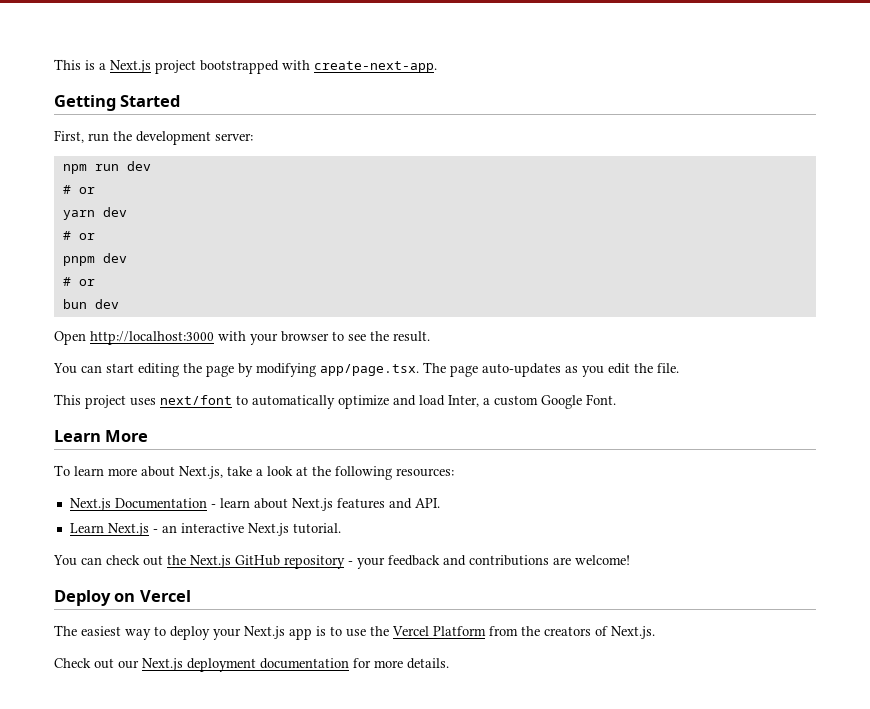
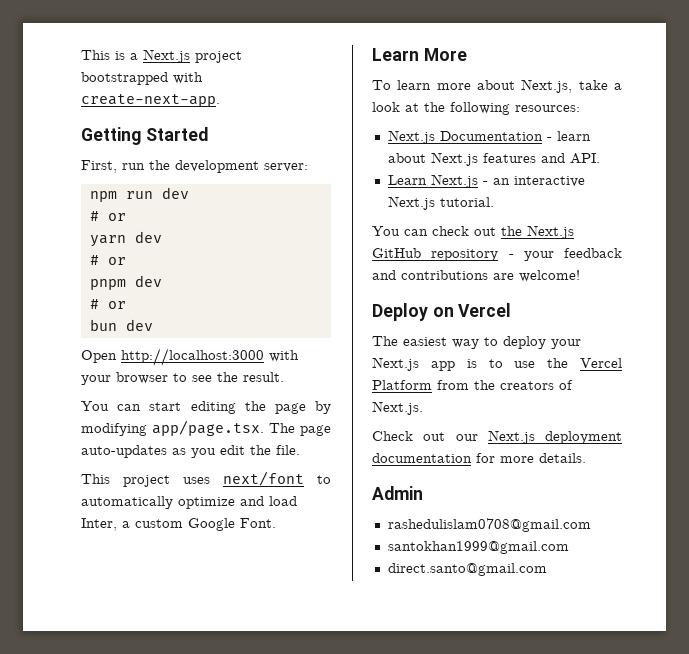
+ Admin
+ rashedulislam0708@gmail.com
+ santokhan1999@gmail.com
+ direct.santo@gmail.com

